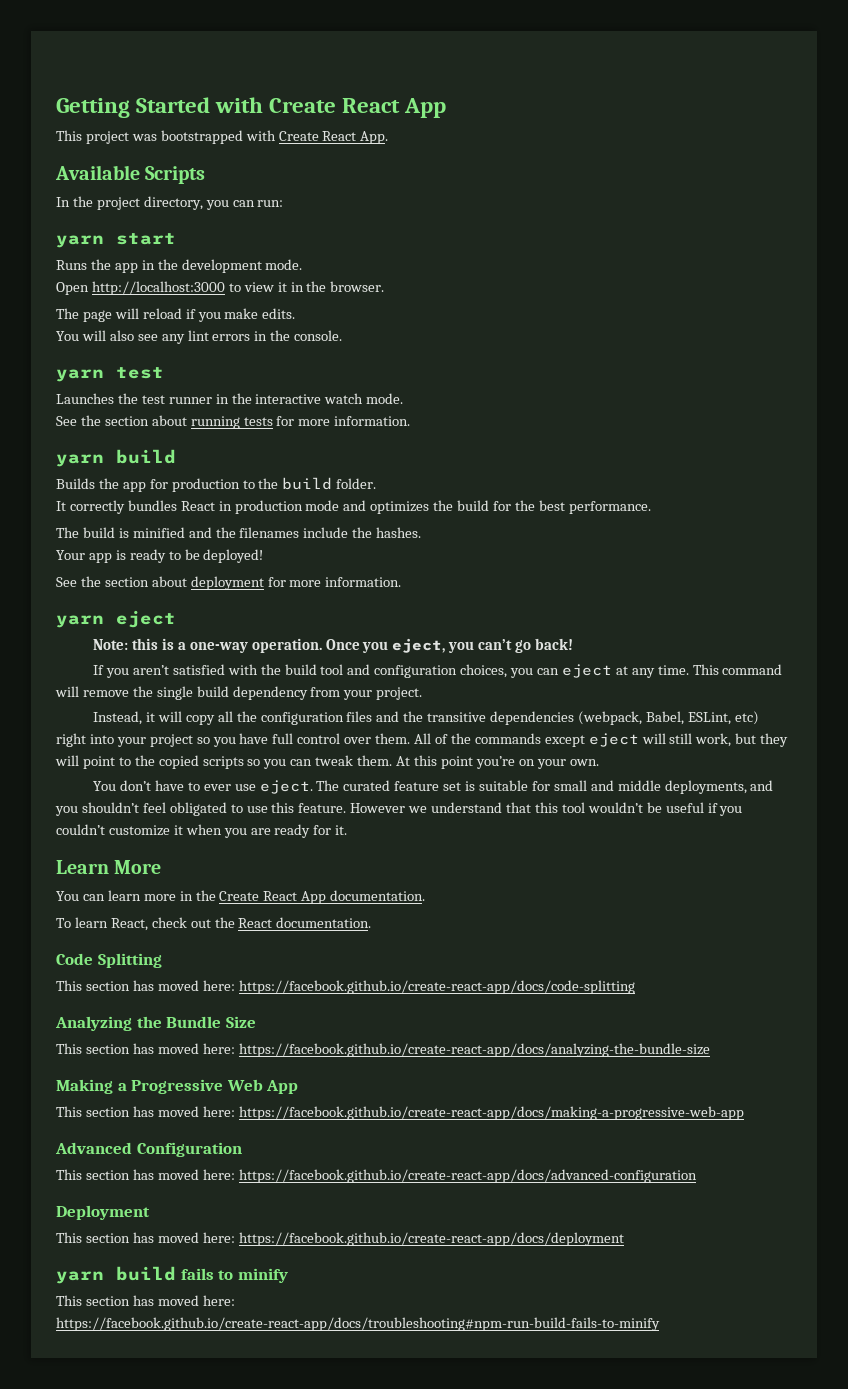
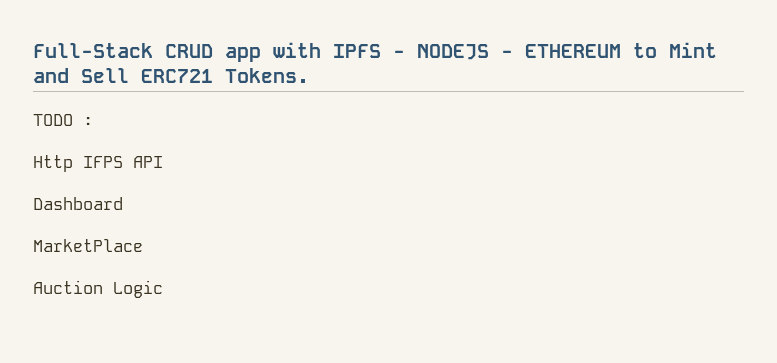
- Getting Started with Create React App
- This project was bootstrapped with Create React App.
- Available Scripts
- In the project directory, you can run:
- yarn start
- Runs the app in the development mode.
- Open http://localhost:3000 to view it in the browser.
- The page will reload if you make edits.
- You will also see any lint errors in the console.
- yarn test
- Launches the test runner in the interactive watch mode.
- See the section about running tests for more information.
- yarn build
- Builds the app for production to the build folder.
- It correctly bundles React in production mode and optimizes the build for the best performance.
- The build is minified and the filenames include the hashes.
- Your app is ready to be deployed!
- See the section about deployment for more information.
- yarn eject
- Note: this is a one-way operation. Once you eject, you can’t go back!
- If you aren’t satisfied with the build tool and configuration choices, you can eject at any time. This command will remove the single build dependency from your project.
- Instead, it will copy all the configuration files and the transitive dependencies (webpack, Babel, ESLint, etc) right into your project so you have full control over them. All of the commands except eject will still work, but they will point to the copied scripts so you can tweak them. At this point you’re on your own.
- You don’t have to ever use eject. The curated feature set is suitable for small and middle deployments, and you shouldn’t feel obligated to use this feature. However we understand that this tool wouldn’t be useful if you couldn’t customize it when you are ready for it.
- Learn More
- You can learn more in the Create React App documentation.
- To learn React, check out the React documentation.
- Code Splitting
- This section has moved here: https://facebook.github.io/create-react-app/docs/code-splitting
- Analyzing the Bundle Size
- This section has moved here: https://facebook.github.io/create-react-app/docs/analyzing-the-bundle-size
- Making a Progressive Web App
- This section has moved here: https://facebook.github.io/create-react-app/docs/making-a-progressive-web-app
- Advanced Configuration
- This section has moved here: https://facebook.github.io/create-react-app/docs/advanced-configuration
- Deployment
- This section has moved here: https://facebook.github.io/create-react-app/docs/deployment
- yarn build fails to minify
- This section has moved here: https://facebook.github.io/create-react-app/docs/troubleshooting#npm-run-build-fails-to-minify
+ Full-Stack CRUD app with IPFS - NODEJS - ETHEREUM to Mint and Sell ERC721 Tokens.
+ TODO :
+ Http IFPS API
+ Dashboard
+ MarketPlace
+ Auction Logic

